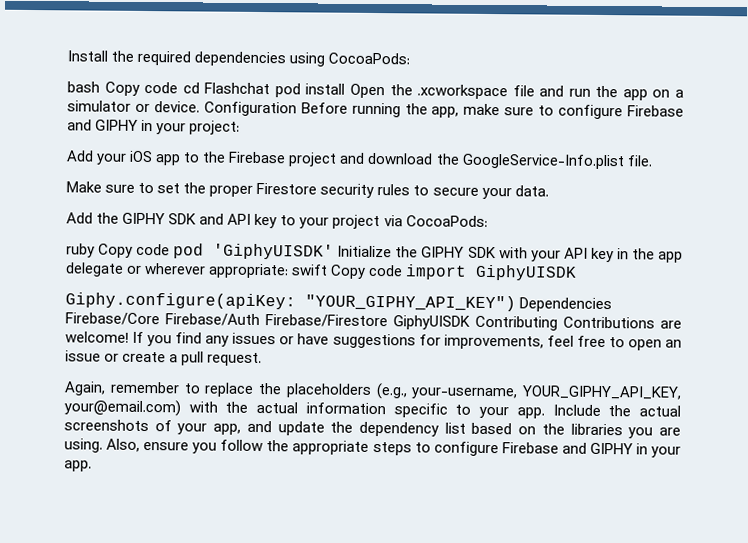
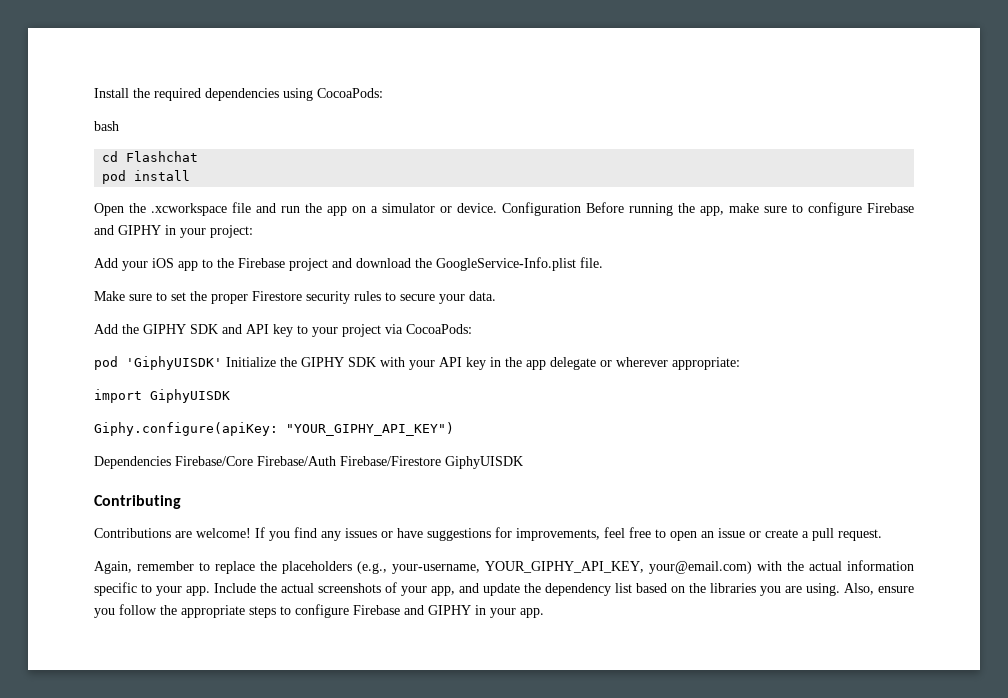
- bash Copy code cd Flashchat pod install Open the .xcworkspace file and run the app on a simulator or device.
+ bash
+ cd Flashchat
+ pod install
+ Open the .xcworkspace file and run the app on a simulator or device.
- ruby Copy code pod 'GiphyUISDK' Initialize the GIPHY SDK with your API key in the app delegate or wherever appropriate: swift Copy code import GiphyUISDK
+ pod 'GiphyUISDK' Initialize the GIPHY SDK with your API key in the app delegate or wherever appropriate:
+ import GiphyUISDK
- Giphy.configure(apiKey: "YOUR_GIPHY_API_KEY") Dependencies Firebase/Core Firebase/Auth Firebase/Firestore GiphyUISDK Contributing Contributions are welcome!
+ Giphy.configure(apiKey: "YOUR_GIPHY_API_KEY")
+ Dependencies Firebase/Core Firebase/Auth Firebase/Firestore GiphyUISDK
+ Contributing
+ Contributions are welcome!

